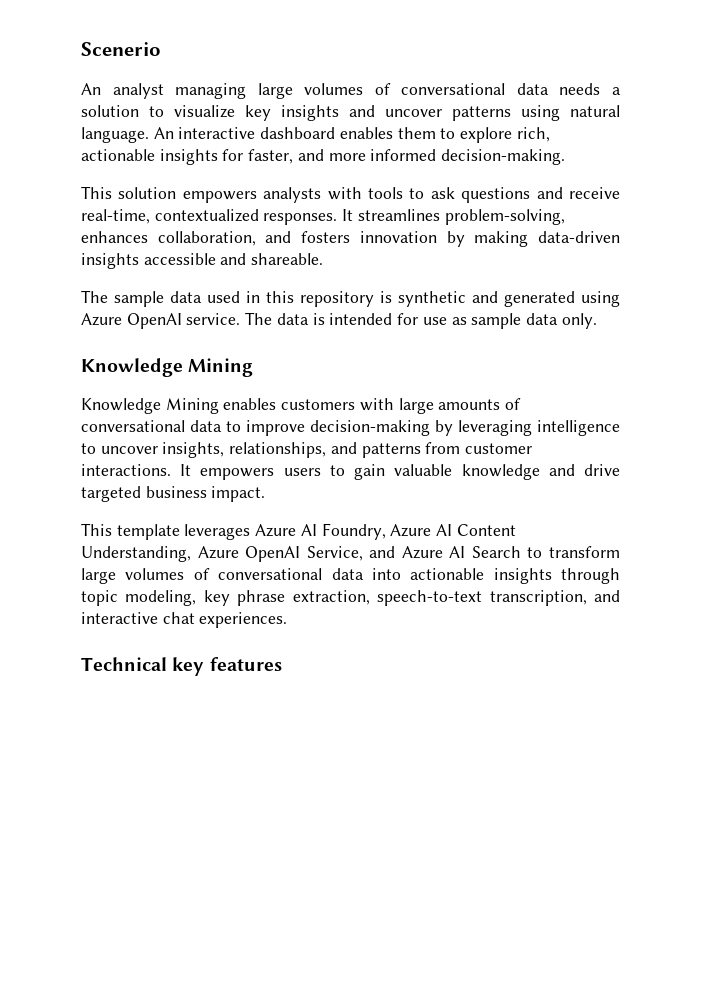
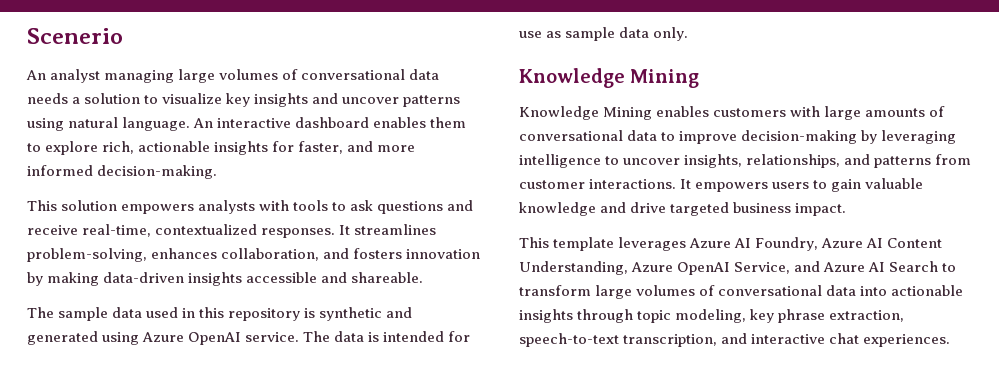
- Technical key features

